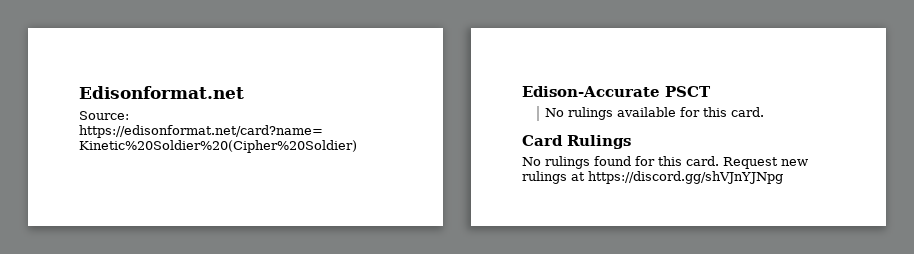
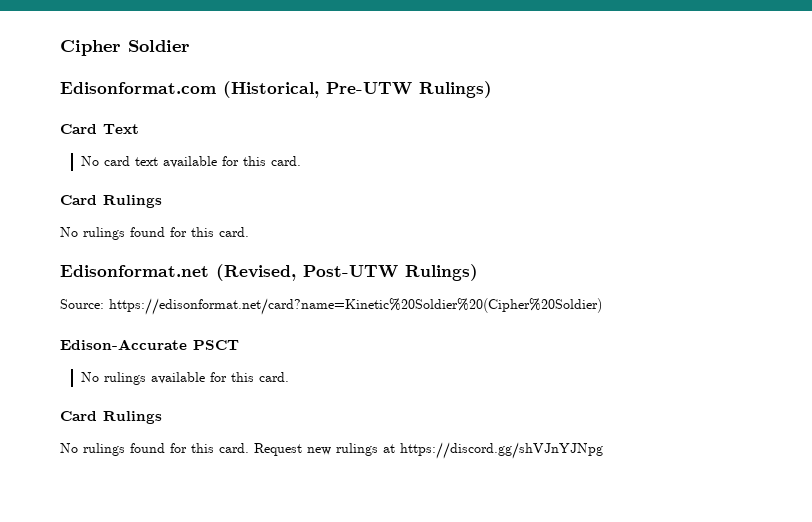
- Edisonformat.net
+ Cipher Soldier
+ Edisonformat.com (Historical, Pre-UTW Rulings)
+ Card Text
+ No card text available for this card.
+ Card Rulings
+ No rulings found for this card.
+ Edisonformat.net (Revised, Post-UTW Rulings)

